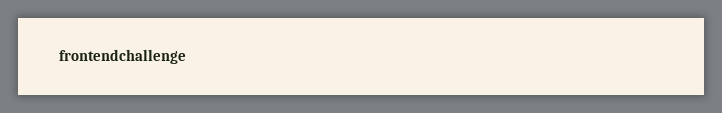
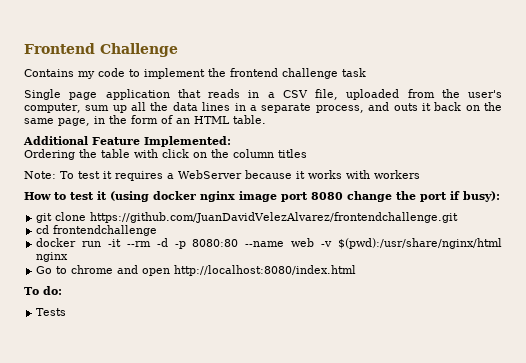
- frontendchallenge
+ Frontend Challenge
+ Contains my code to implement the frontend challenge task
+ Single page application that reads in a CSV file, uploaded from the user's computer, sum up all the data lines in a separate process, and outs it back on the same page, in the form of an HTML table.
+ Additional Feature Implemented:
+ Ordering the table with click on the column titles
+ Note: To test it requires a WebServer because it works with workers
+ How to test it (using docker nginx image port 8080 change the port if busy):
+ git clone https://github.com/JuanDavidVelezAlvarez/frontendchallenge.git
+ cd frontendchallenge
+ docker run -it --rm -d -p 8080:80 --name web -v $(pwd):/usr/share/nginx/html nginx
+ Go to chrome and open http://localhost:8080/index.html
+ To do:
+ Tests

